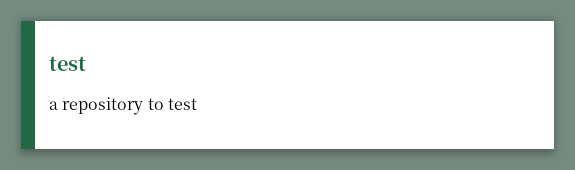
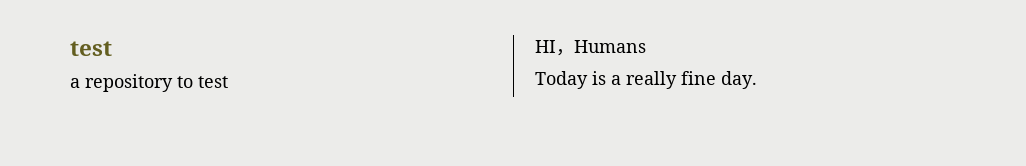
+ HI，Humans
+ Today is a really fine day.

